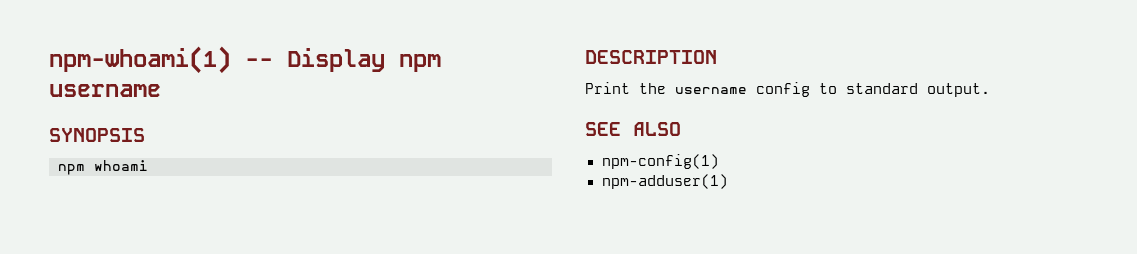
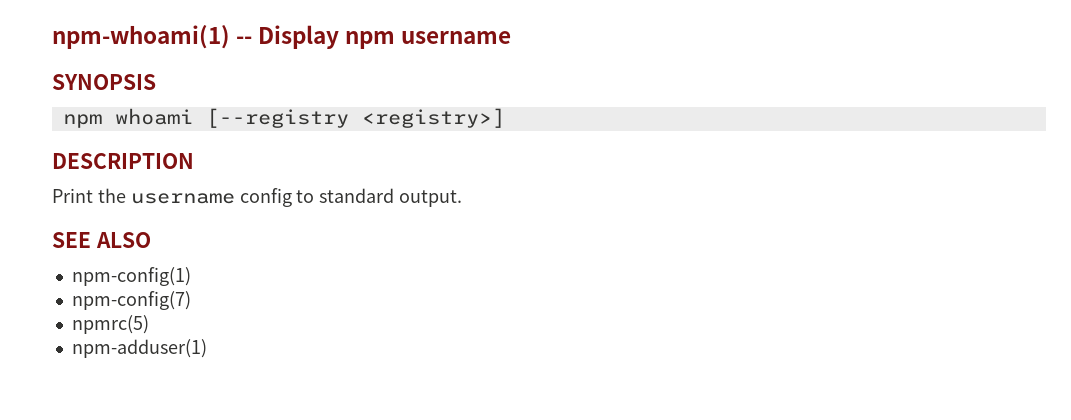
- npm whoami
+ npm whoami [--registry <registry>]
+ npm-config(7)
+ npmrc(5)

